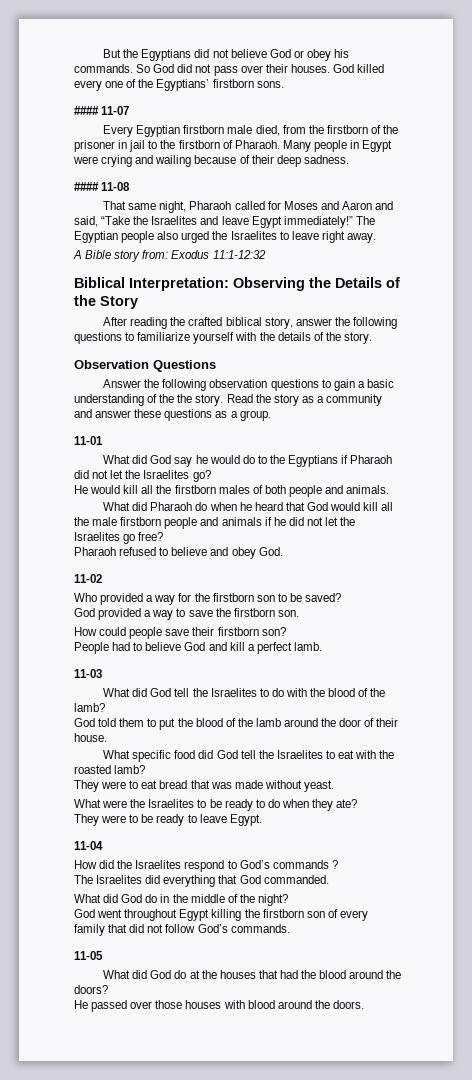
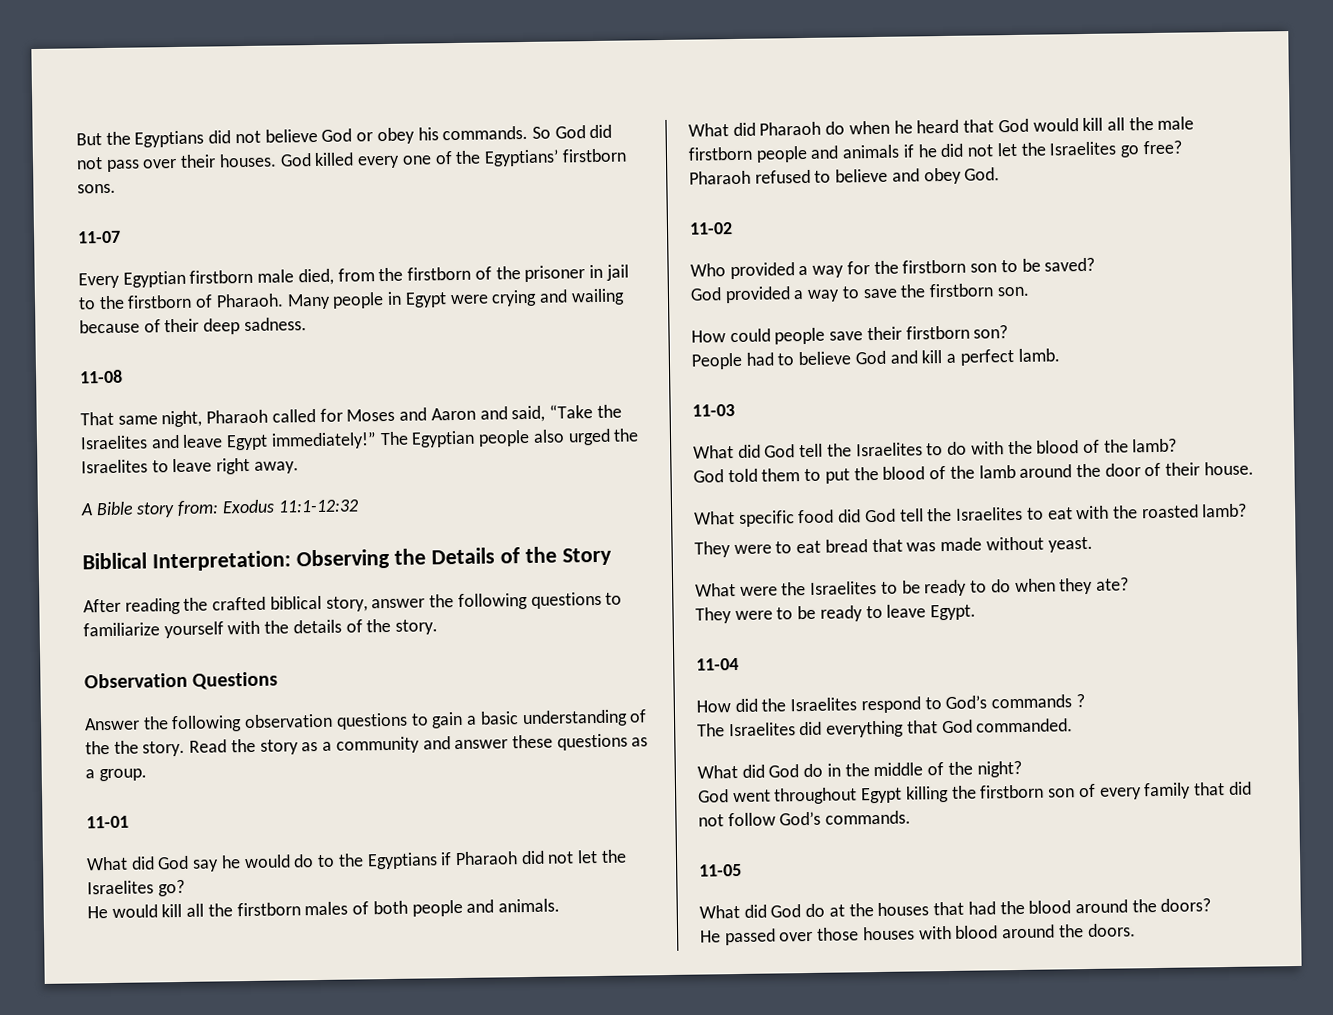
- #### 11-07
+ 11-07
- #### 11-08
+ 11-08

